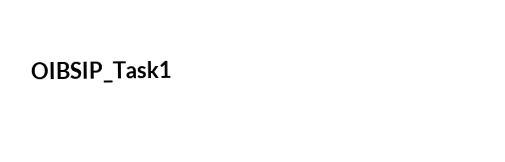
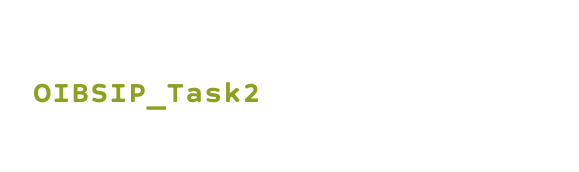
- OIBSIP_Task1
+ OIBSIP_Task2

